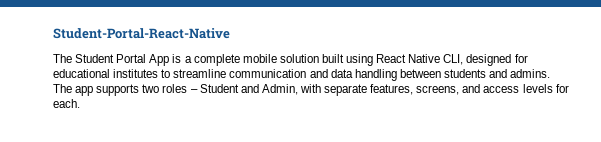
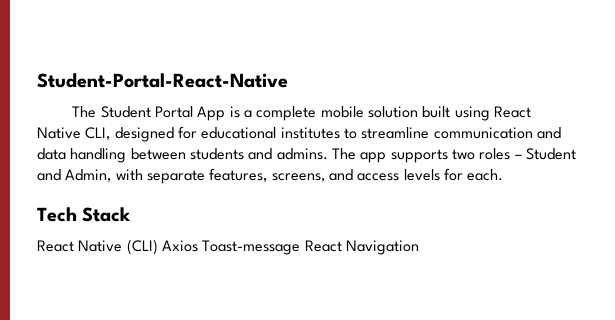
+ Tech Stack
+ React Native (CLI) Axios Toast-message React Navigation

